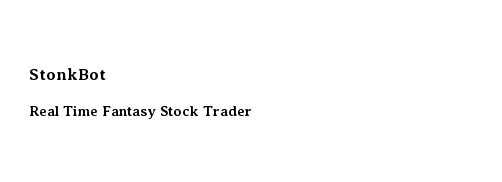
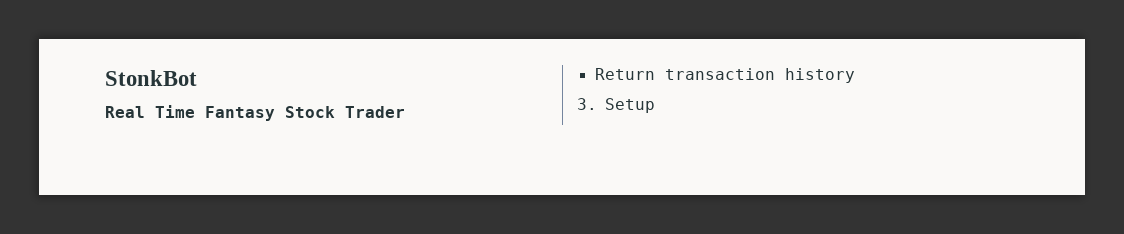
+ Return transaction history
+ 3. Setup

